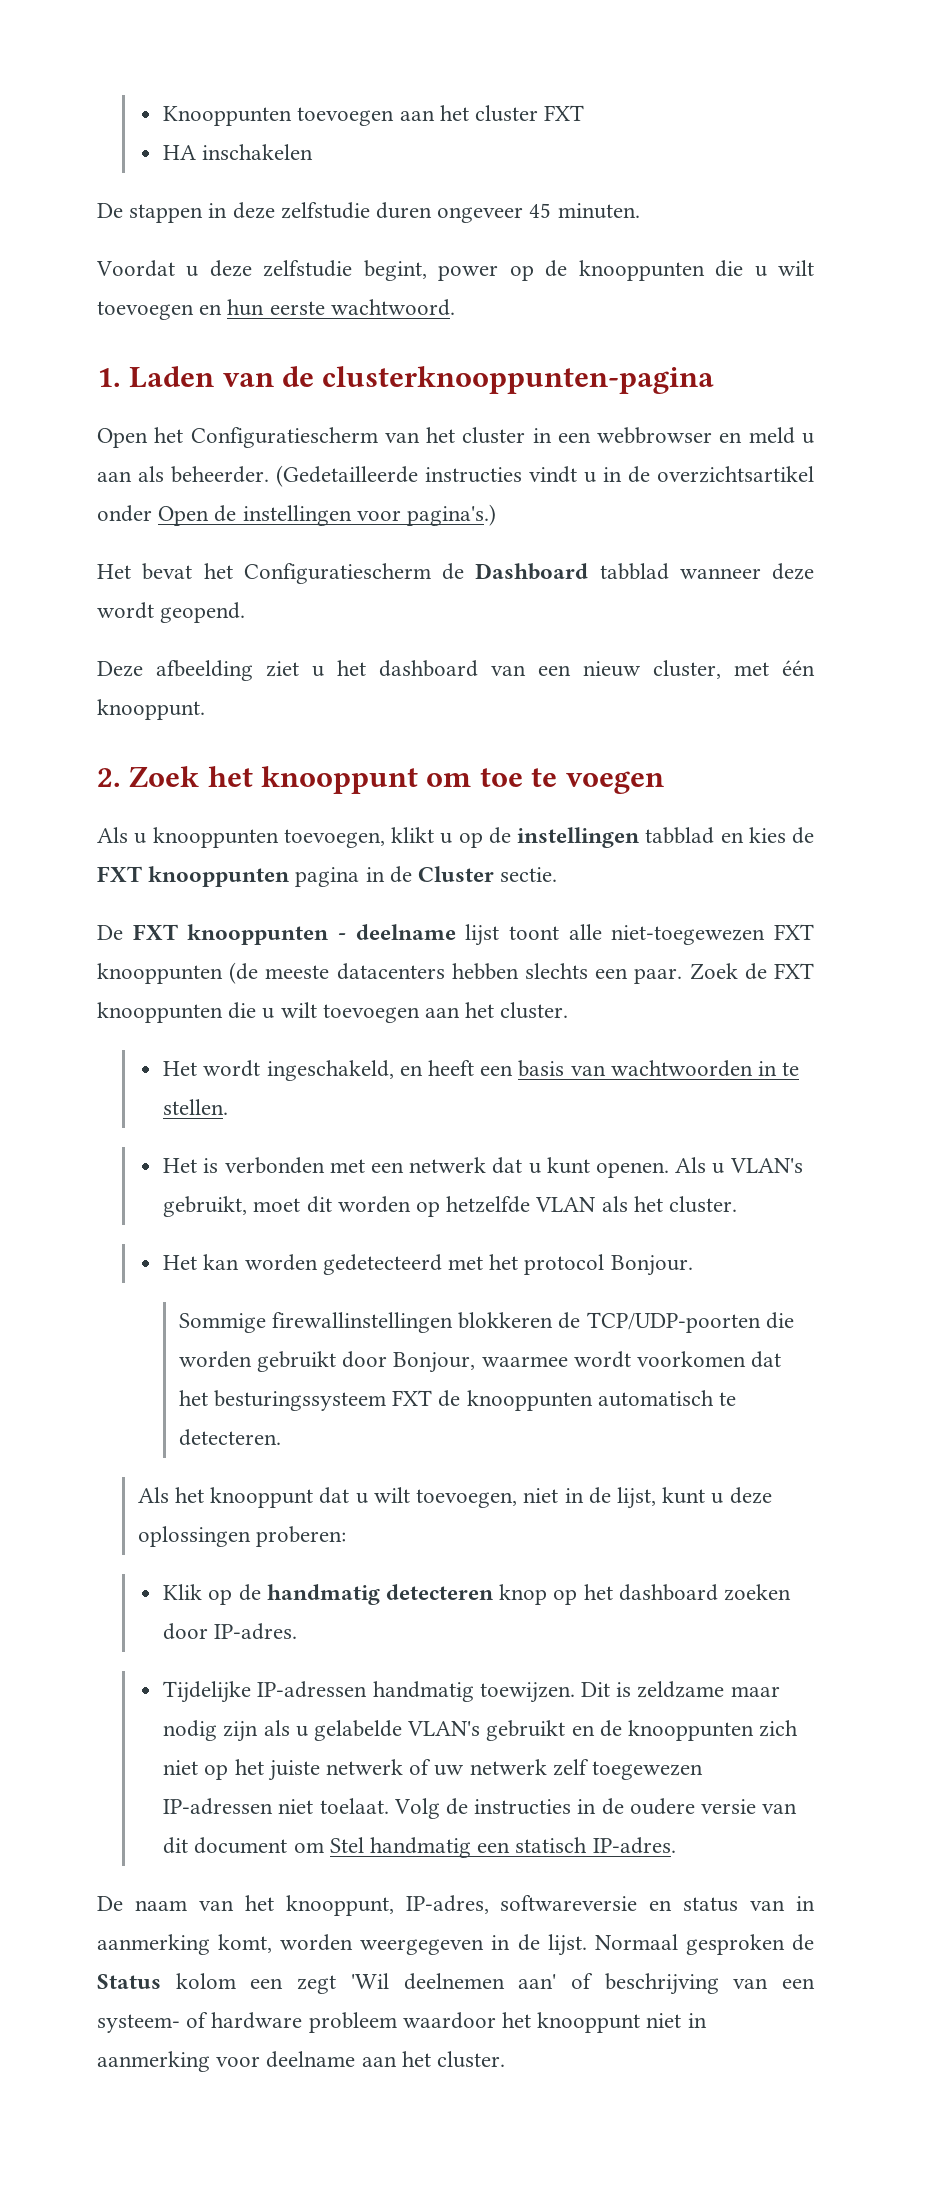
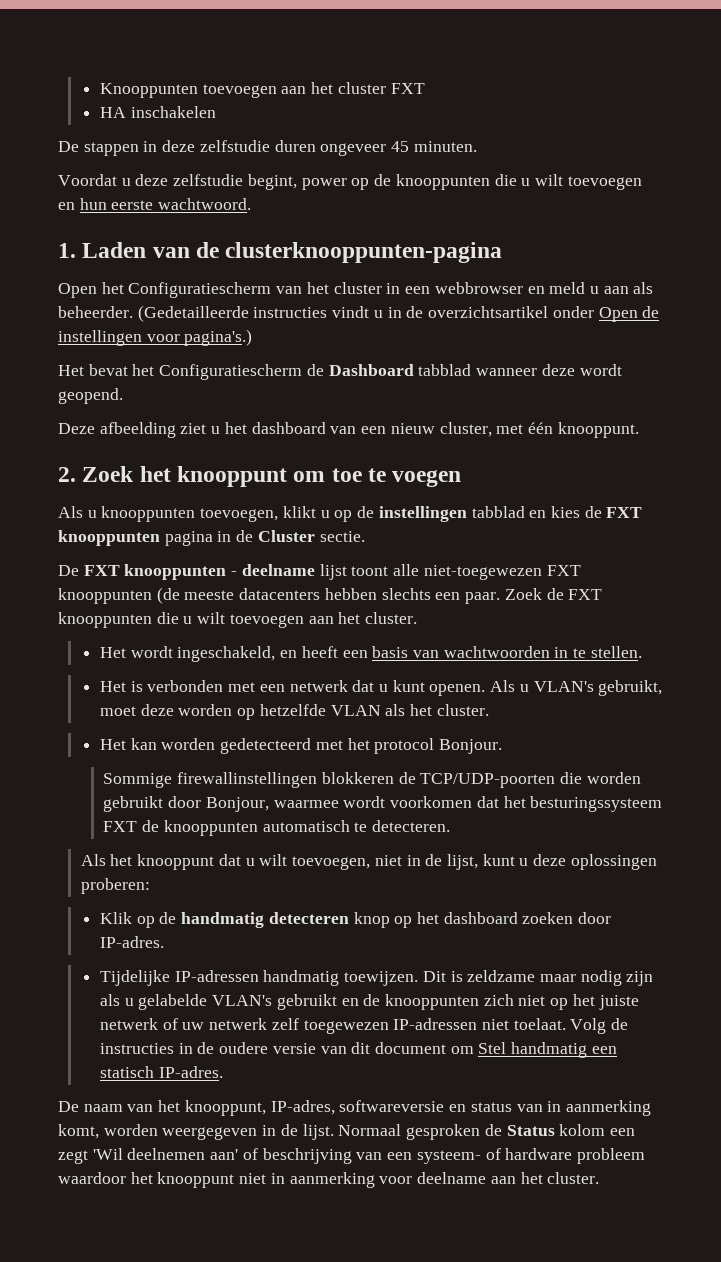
- Als u VLAN's gebruikt, moet dit worden op hetzelfde VLAN als het cluster.
+ Als u VLAN's gebruikt, moet deze worden op hetzelfde VLAN als het cluster.

